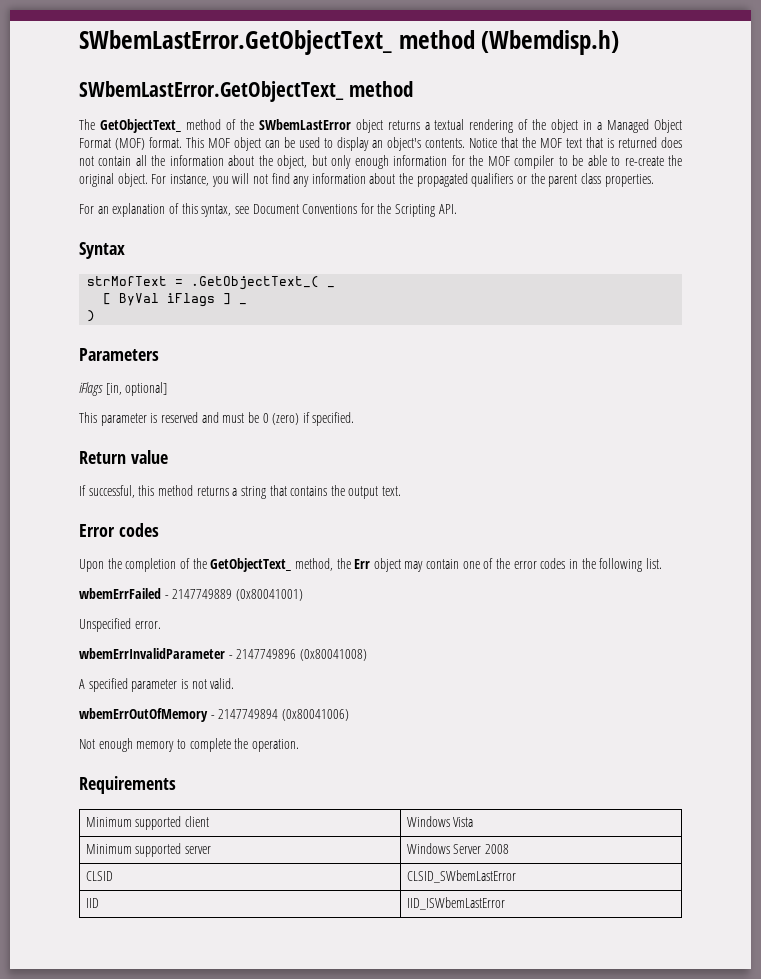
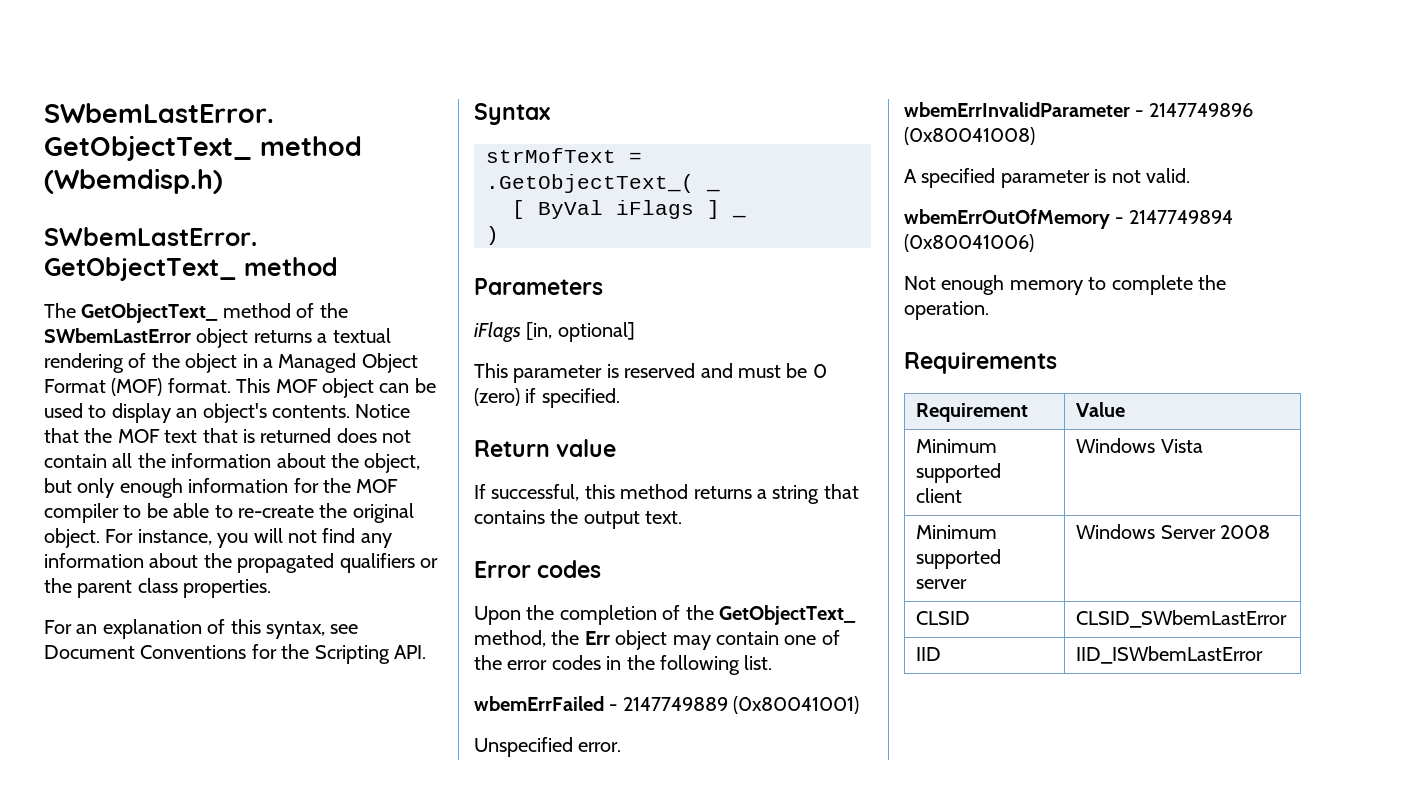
+ Requirement | Value

